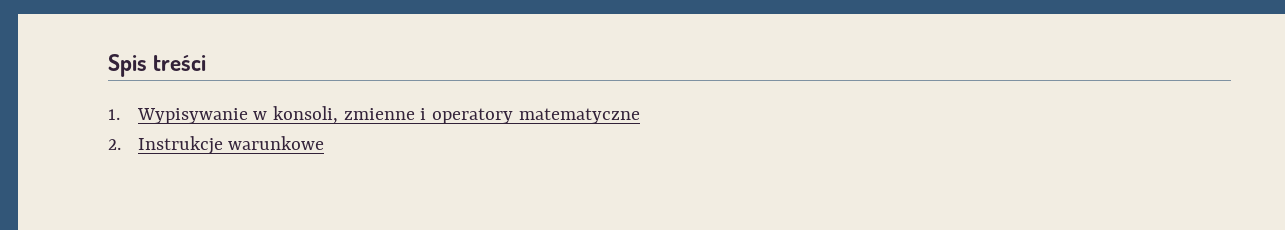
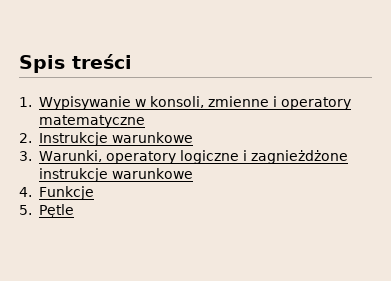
+ 3. Warunki, operatory logiczne i zagnieżdżone instrukcje warunkowe
+ 4. Funkcje
+ 5. Pętle

